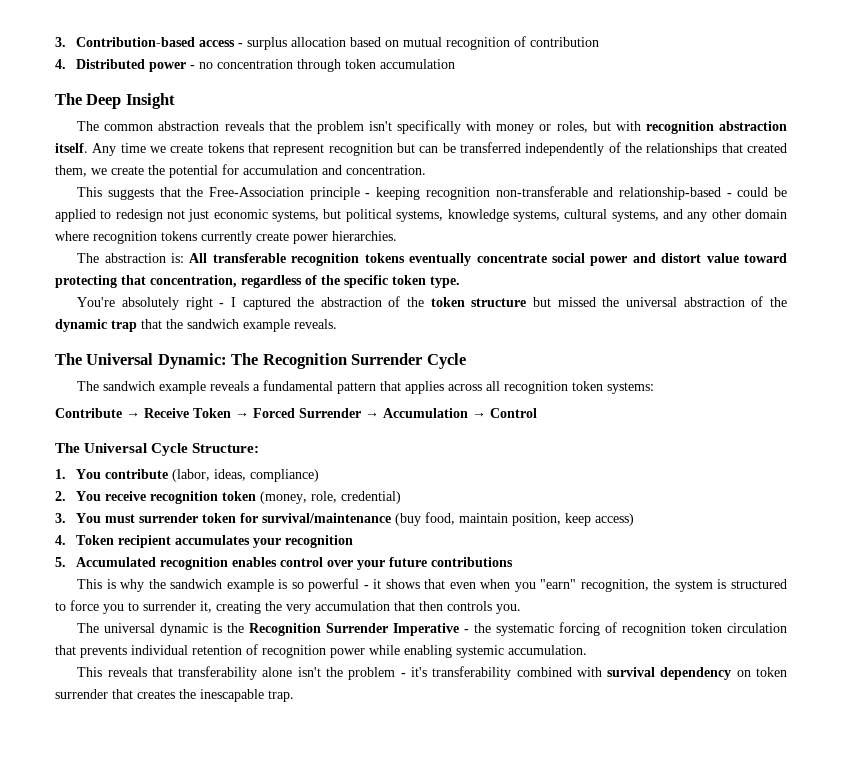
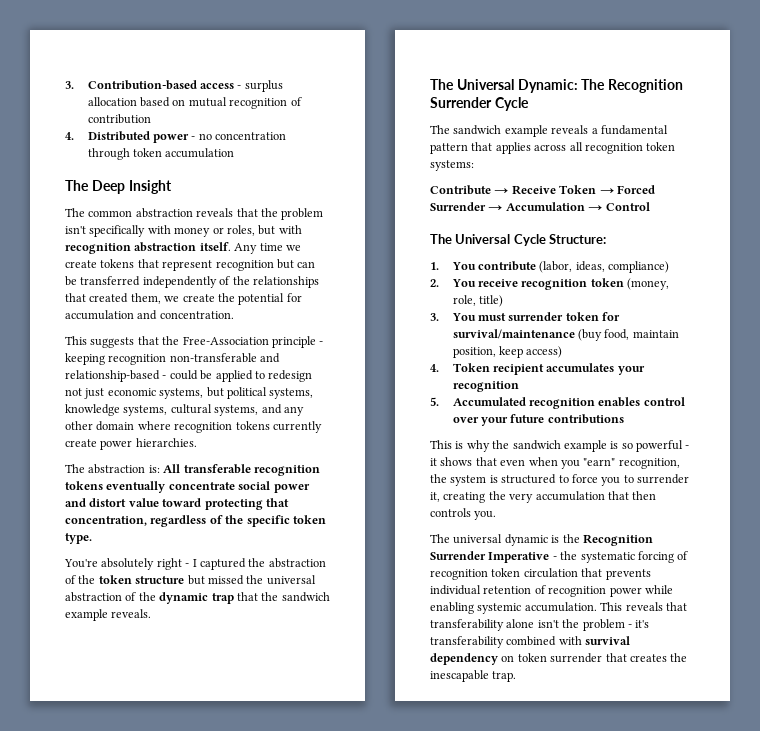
- 2. You receive recognition token (money, role, credential)
+ 2. You receive recognition token (money, role, title)
- The universal dynamic is the Recognition Surrender Imperative - the systematic forcing of recognition token circulation that prevents individual retention of recognition power while enabling systemic accumulation.
- This reveals that transferability alone isn't the problem - it's transferability combined with survival dependency on token surrender that creates the inescapable trap.
+ The universal dynamic is the Recognition Surrender Imperative - the systematic forcing of recognition token circulation that prevents individual retention of recognition power while enabling systemic accumulation. This reveals that transferability alone isn't the problem - it's transferability combined with survival dependency on token surrender that creates the inescapable trap.

